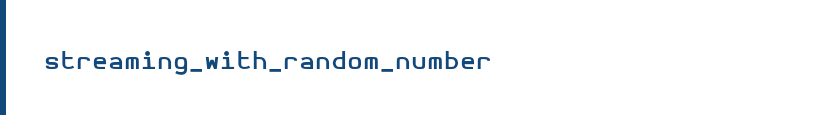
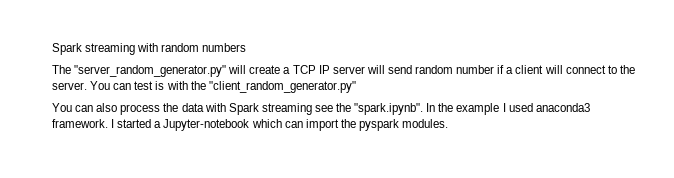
- streaming_with_random_number
+ Spark streaming with random numbers
+ The "server_random_generator.py" will create a TCP IP server will send random number if a client will connect to the server. You can test is with the "client_random_generator.py"
+ You can also process the data with Spark streaming see the "spark.ipynb". In the example I used anaconda3 framework. I started a Jupyter-notebook which can import the pyspark modules.

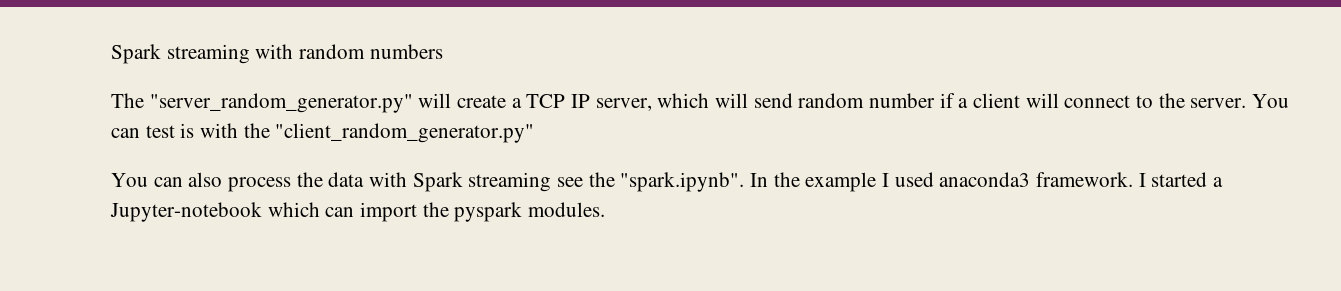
- The "server_random_generator.py" will create a TCP IP server will send random number if a client will connect to the server.
+ The "server_random_generator.py" will create a TCP IP server, which will send random number if a client will connect to the server.

